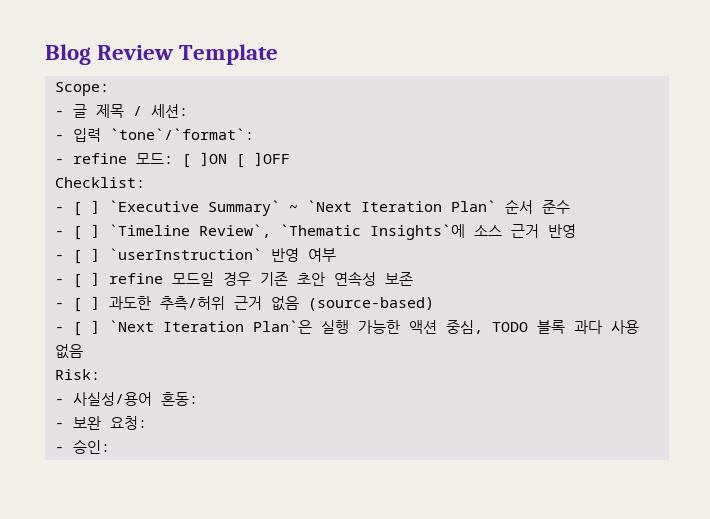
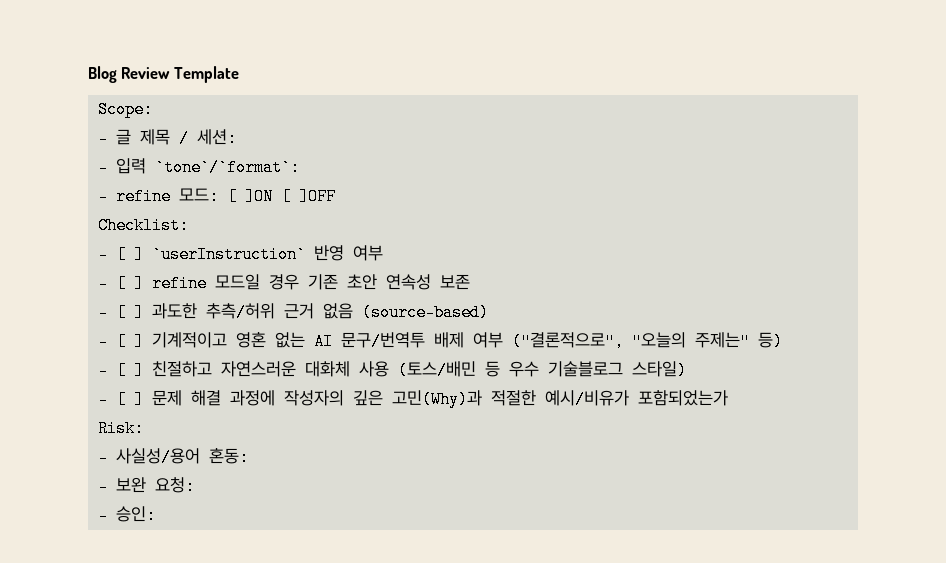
- - [ ] `Executive Summary` ~ `Next Iteration Plan` 순서 준수
- - [ ] `Timeline Review`, `Thematic Insights`에 소스 근거 반영
- - [ ] `Next Iteration Plan`은 실행 가능한 액션 중심, TODO 블록 과다 사용 없음
+ - [ ] 기계적이고 영혼 없는 AI 문구/번역투 배제 여부 ("결론적으로", "오늘의 주제는" 등)
+ - [ ] 친절하고 자연스러운 대화체 사용 (토스/배민 등 우수 기술블로그 스타일)
+ - [ ] 문제 해결 과정에 작성자의 깊은 고민(Why)과 적절한 예시/비유가 포함되었는가

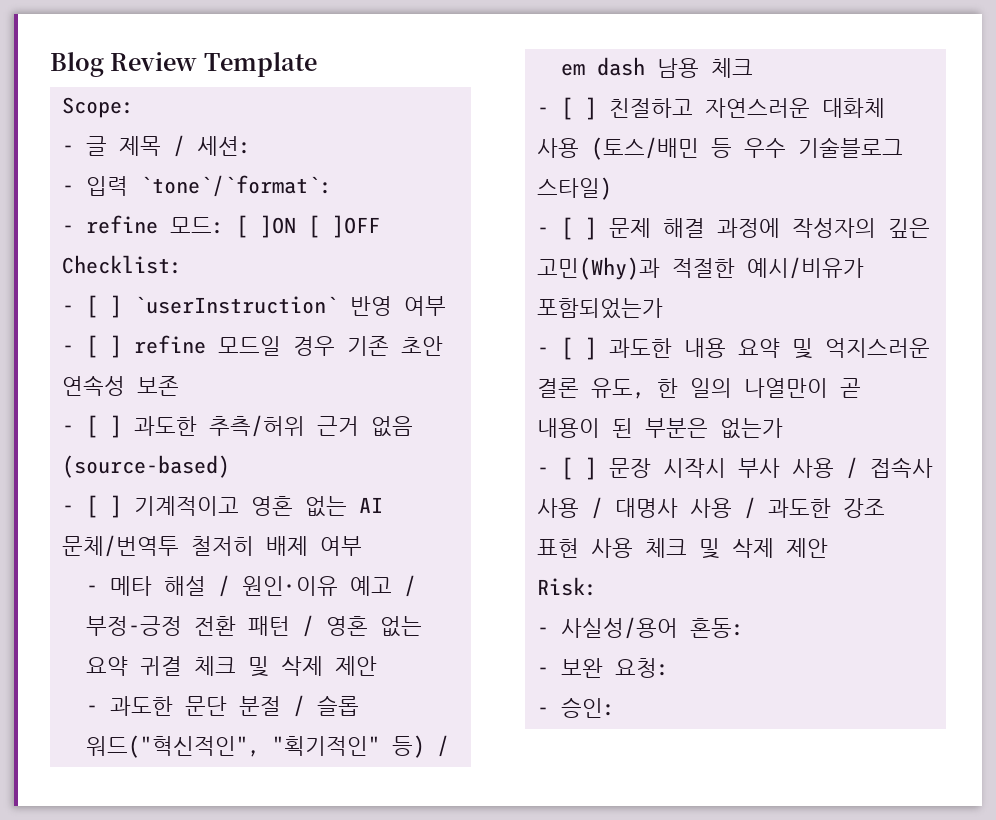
- - [ ] 기계적이고 영혼 없는 AI 문구/번역투 배제 여부 ("결론적으로", "오늘의 주제는" 등)
+ - [ ] 기계적이고 영혼 없는 AI 문체/번역투 철저히 배제 여부
+ - 메타 해설 / 원인·이유 예고 / 부정-긍정 전환 패턴 / 영혼 없는 요약 귀결 체크 및 삭제 제안
+ - 과도한 문단 분절 / 슬롭 워드("혁신적인", "획기적인" 등) / em dash 남용 체크
+ - [ ] 과도한 내용 요약 및 억지스러운 결론 유도, 한 일의 나열만이 곧 내용이 된 부분은 없는가
+ - [ ] 문장 시작시 부사 사용 / 접속사 사용 / 대명사 사용 / 과도한 강조 표현 사용 체크 및 삭제 제안

